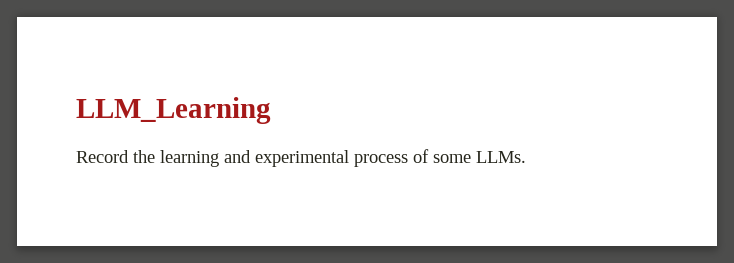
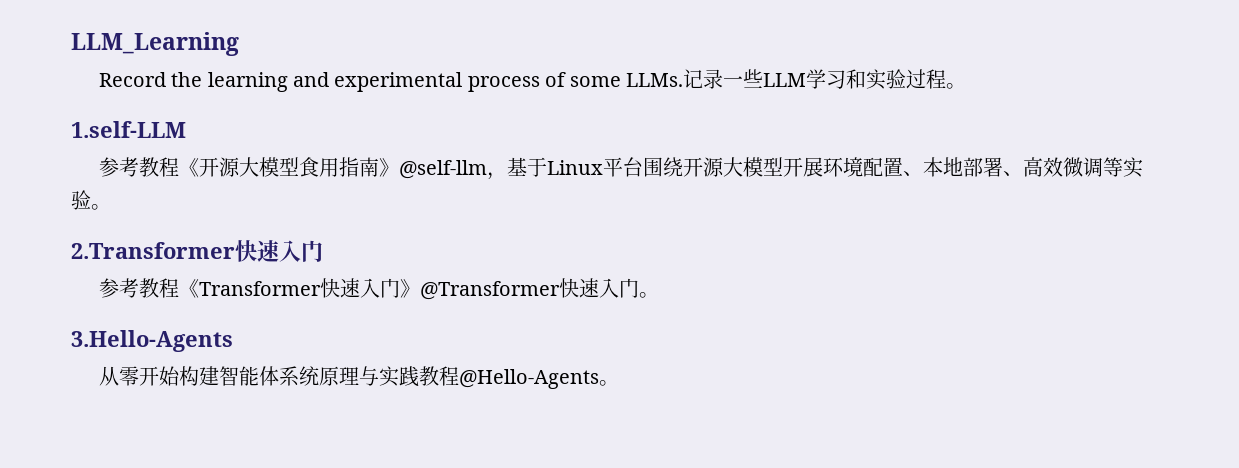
+ 记录一些LLM学习和实验过程。
+ 1.self-LLM
+ 参考教程《开源大模型食用指南》@self-llm，基于Linux平台围绕开源大模型开展环境配置、本地部署、高效微调等实验。
+ 2.Transformer快速入门
+ 参考教程《Transformer快速入门》@Transformer快速入门。
+ 3.Hello-Agents
+ 从零开始构建智能体系统原理与实践教程@Hello-Agents。

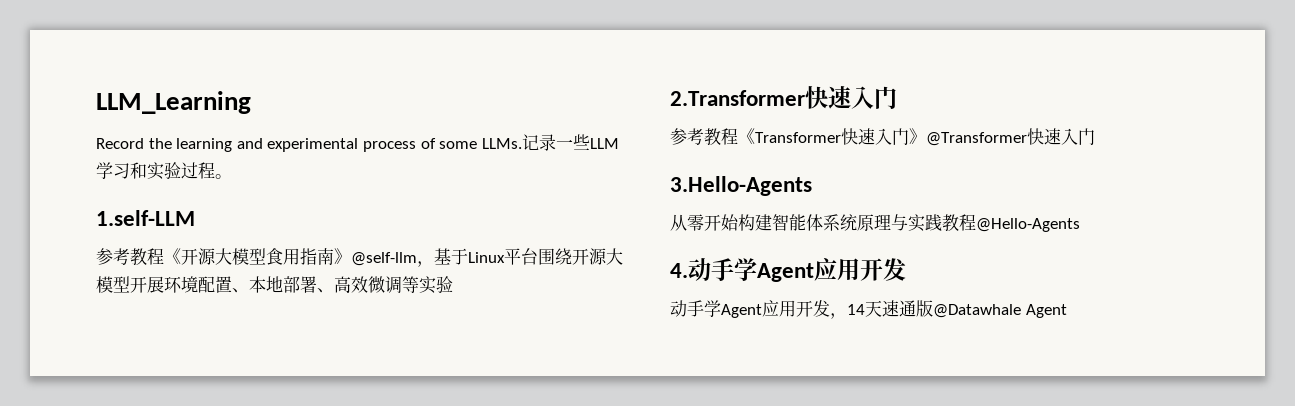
- 参考教程《开源大模型食用指南》@self-llm，基于Linux平台围绕开源大模型开展环境配置、本地部署、高效微调等实验。
+ 参考教程《开源大模型食用指南》@self-llm，基于Linux平台围绕开源大模型开展环境配置、本地部署、高效微调等实验
- 参考教程《Transformer快速入门》@Transformer快速入门。
+ 参考教程《Transformer快速入门》@Transformer快速入门
- 从零开始构建智能体系统原理与实践教程@Hello-Agents。
+ 从零开始构建智能体系统原理与实践教程@Hello-Agents
+ 4.动手学Agent应用开发
+ 动手学Agent应用开发，14天速通版@Datawhale Agent

